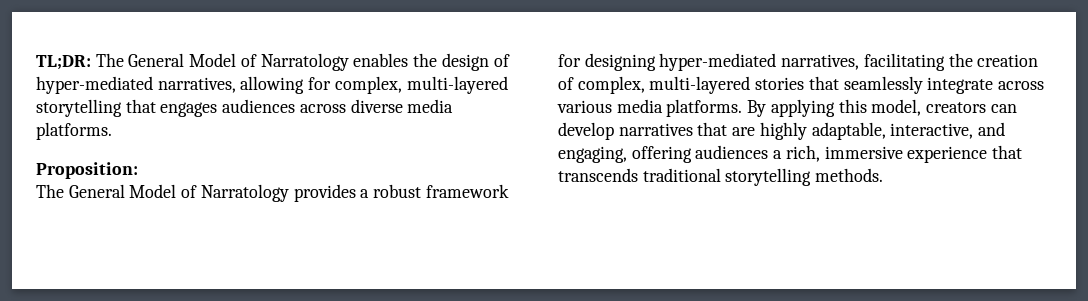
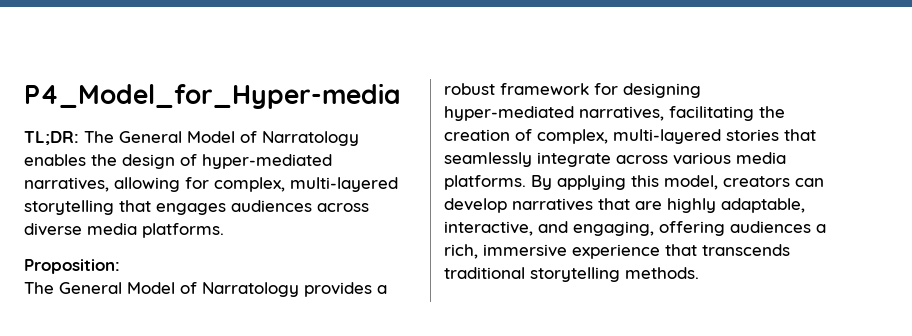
+ P4_Model_for_Hyper-media

